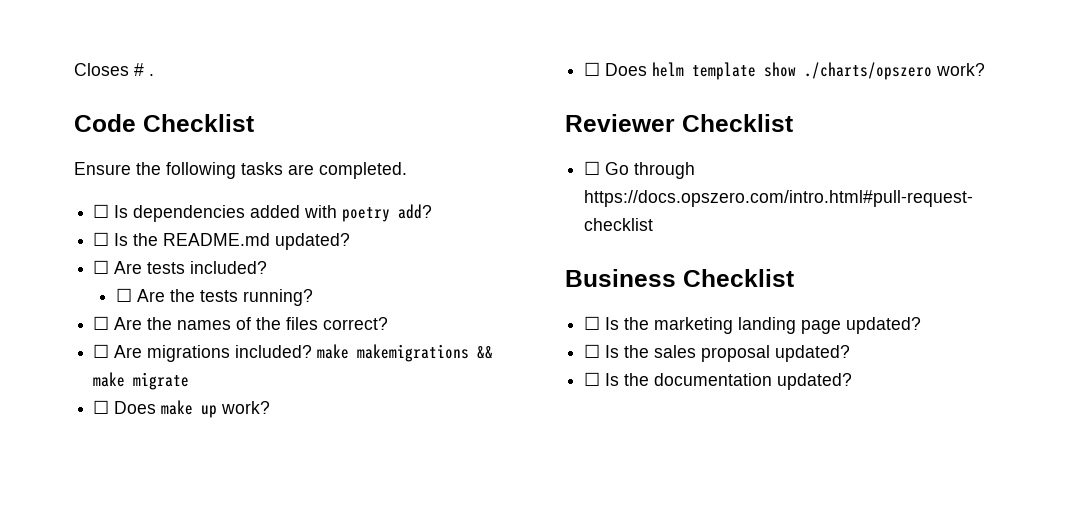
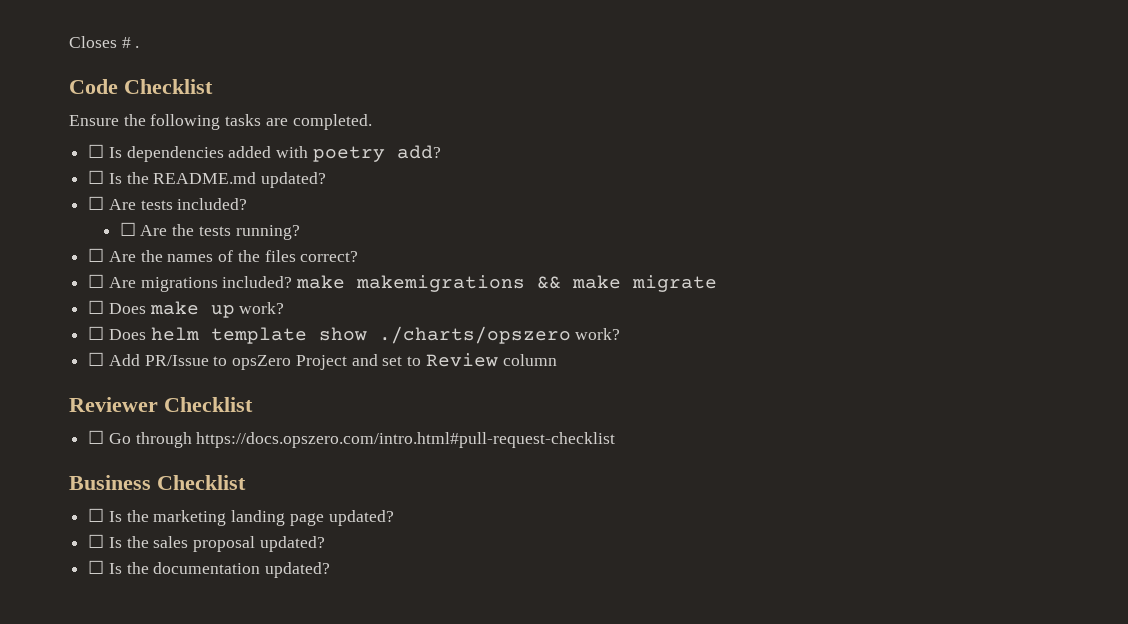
+ ☐ Add PR/Issue to opsZero Project and set to Review column

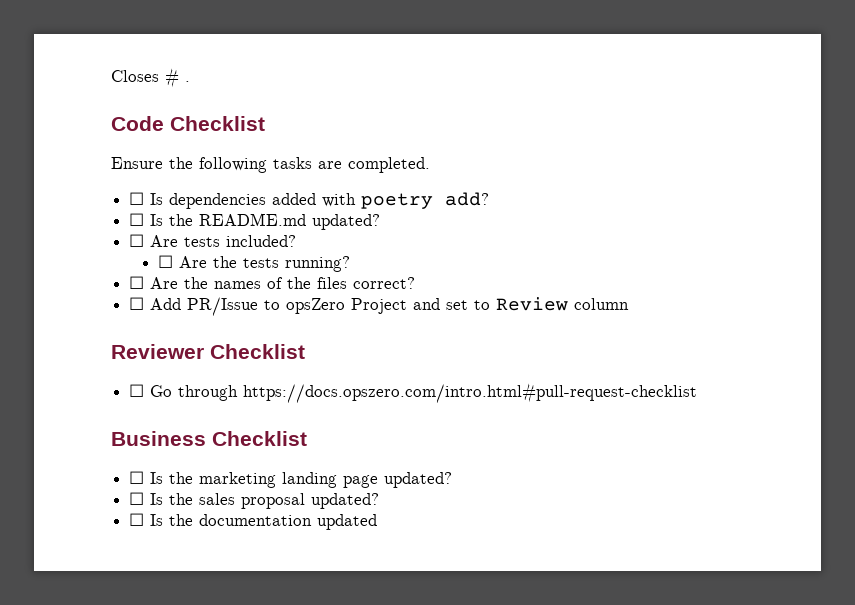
- ☐ Are migrations included? make makemigrations && make migrate
- ☐ Does make up work?
- ☐ Does helm template show ./charts/opszero work?
- ☐ Is the documentation updated?
+ ☐ Is the documentation updated

